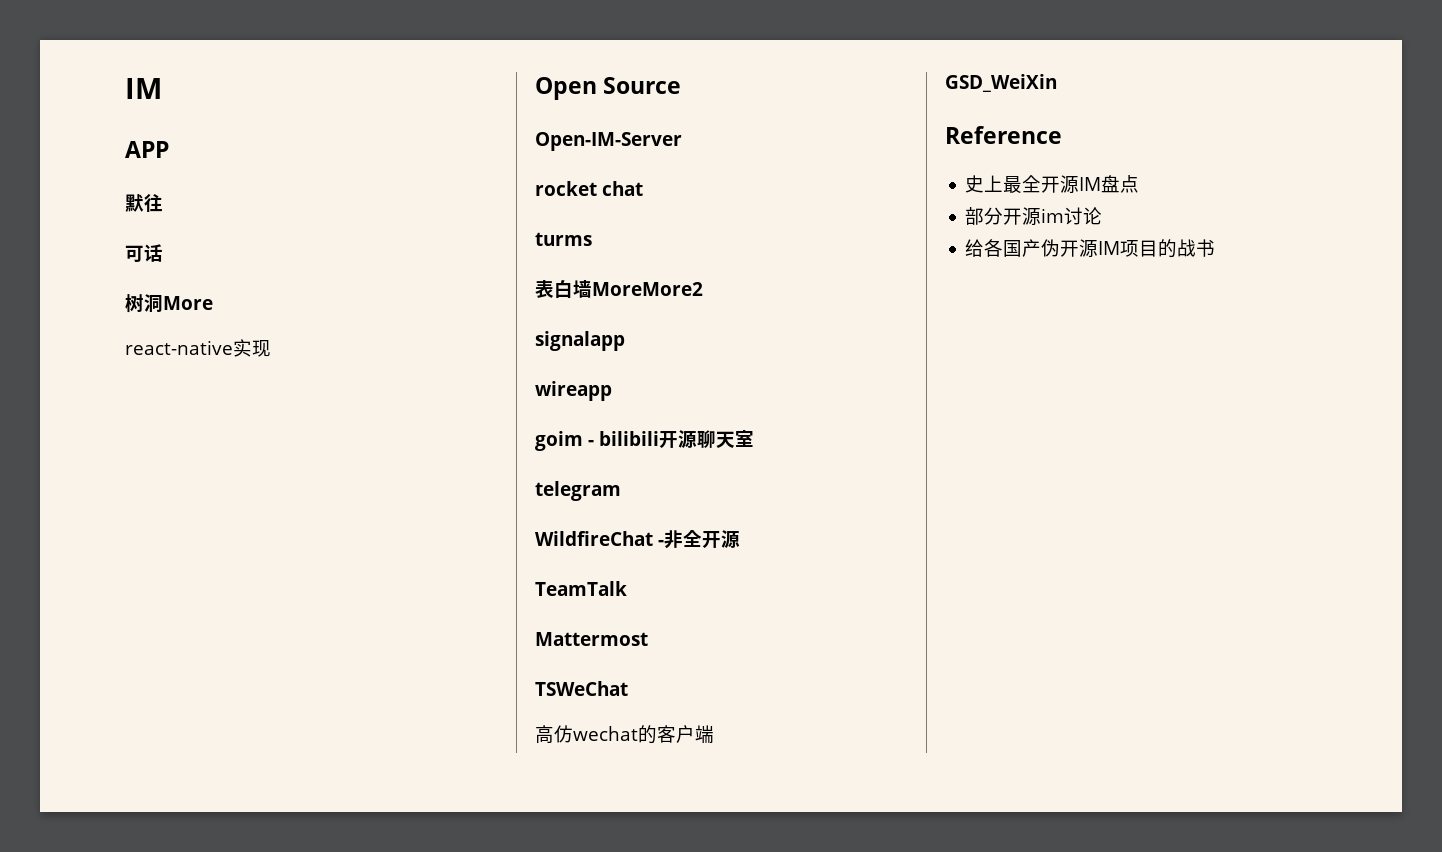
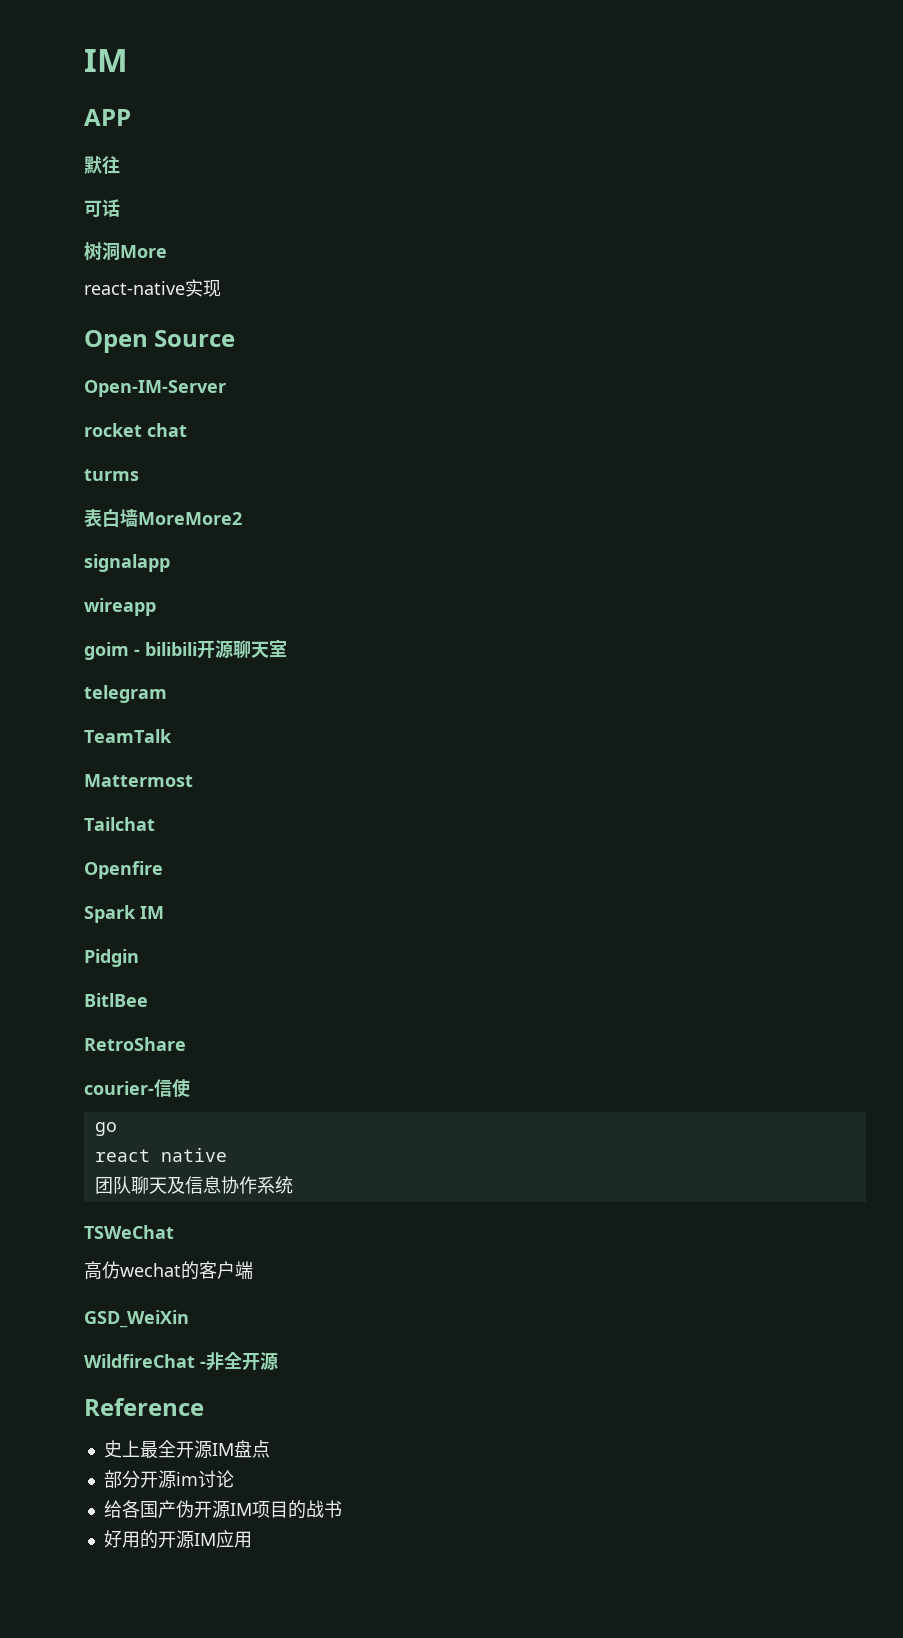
- WildfireChat -非全开源
  TeamTalk
  Mattermost
+ Tailchat
+ Openfire
+ Spark IM
+ Pidgin
+ BitlBee
+ RetroShare
+ courier-信使
+ go
+ react native
+ 团队聊天及信息协作系统
+ WildfireChat -非全开源
+ 好用的开源IM应用

